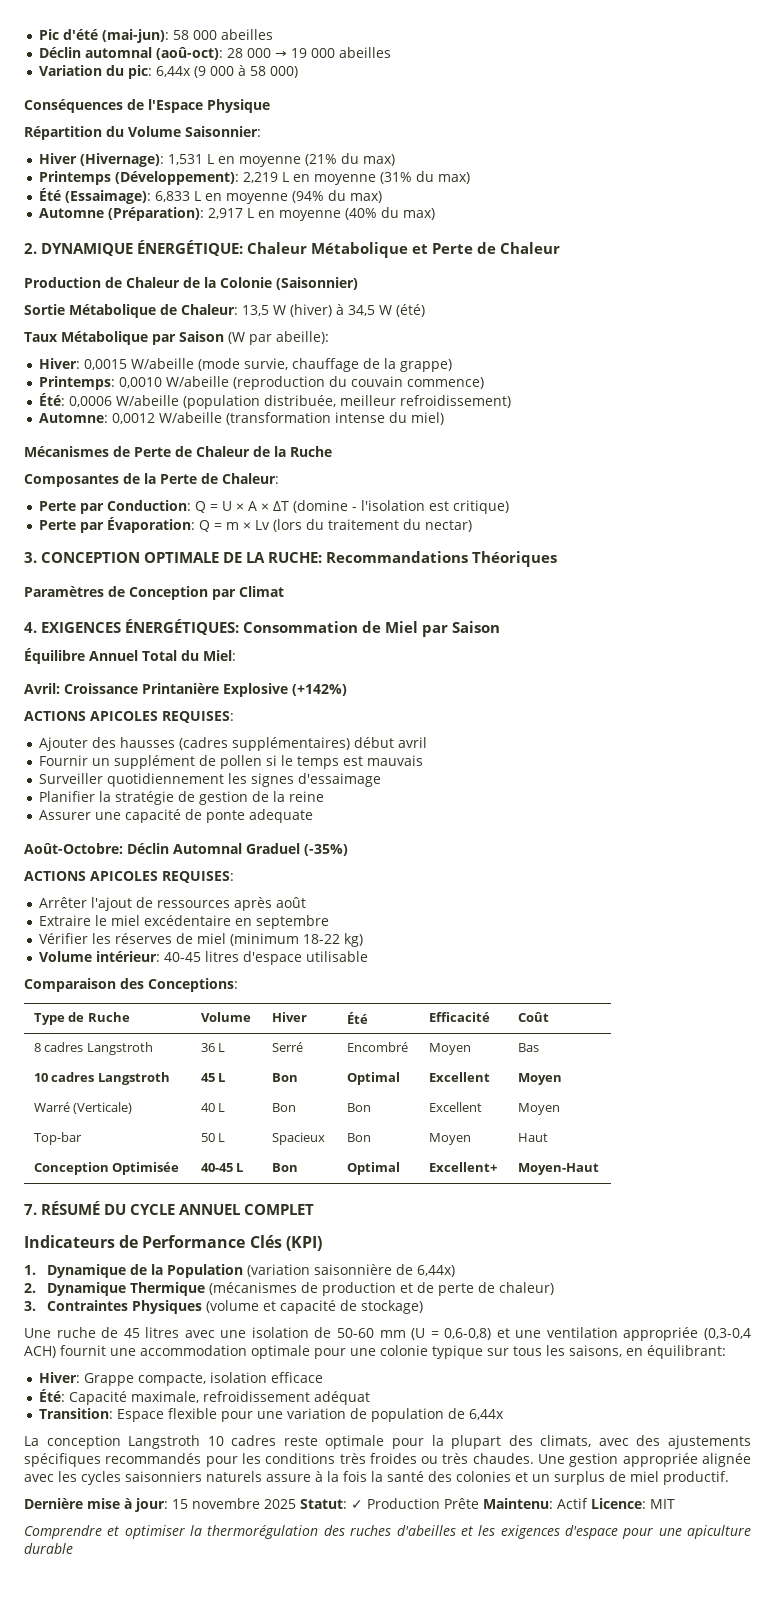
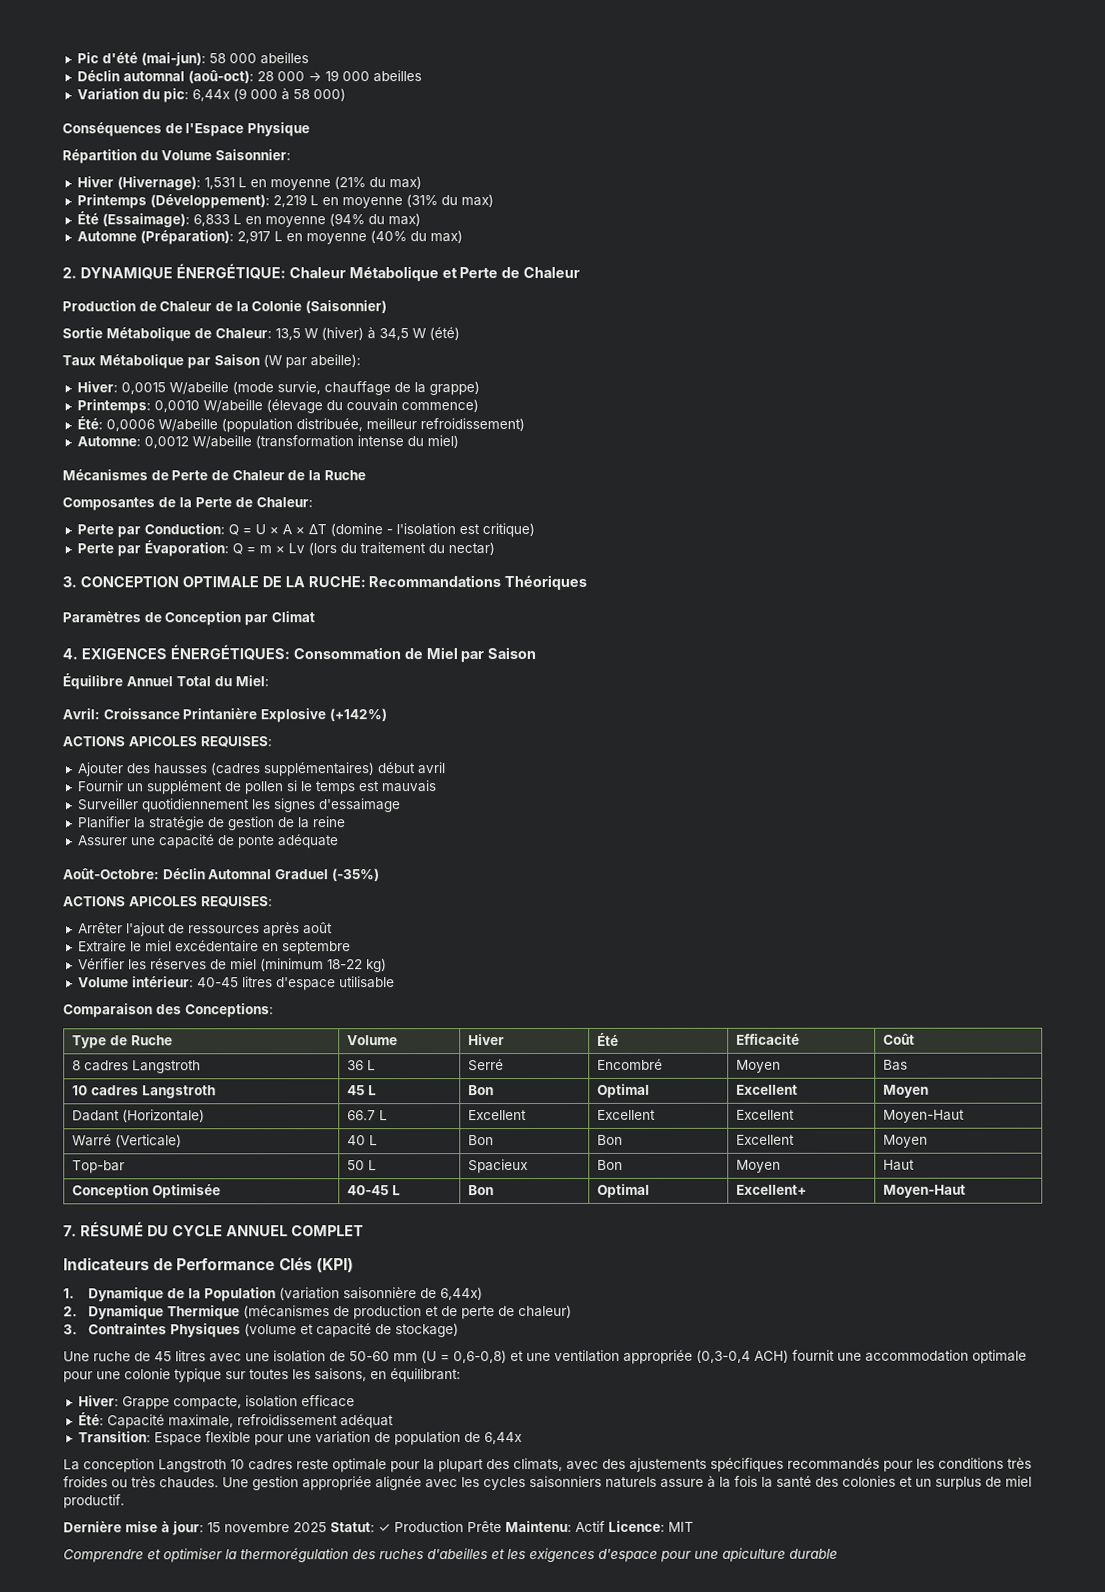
- Printemps: 0,0010 W/abeille (reproduction du couvain commence)
+ Printemps: 0,0010 W/abeille (élevage du couvain commence)
- Assurer une capacité de ponte adequate
+ Assurer une capacité de ponte adéquate
+ Dadant (Horizontale) | 66.7 L | Excellent | Excellent | Excellent | Moyen-Haut
- Une ruche de 45 litres avec une isolation de 50-60 mm (U = 0,6-0,8) et une ventilation appropriée (0,3-0,4 ACH) fournit une accommodation optimale pour une colonie typique sur tous les saisons, en équilibrant:
+ Une ruche de 45 litres avec une isolation de 50-60 mm (U = 0,6-0,8) et une ventilation appropriée (0,3-0,4 ACH) fournit une accommodation optimale pour une colonie typique sur toutes les saisons, en équilibrant:

